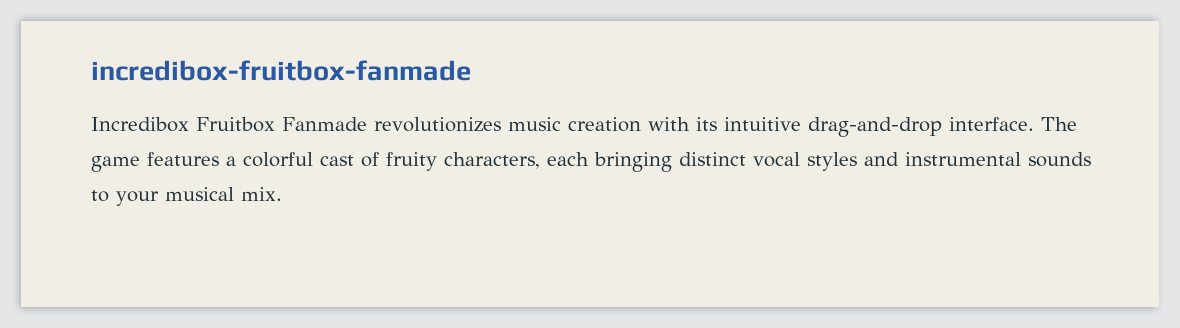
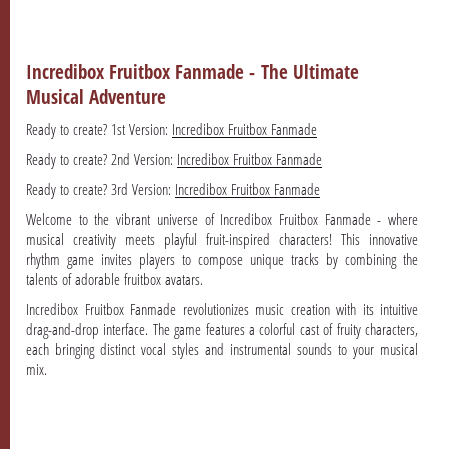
- incredibox-fruitbox-fanmade
+ Incredibox Fruitbox Fanmade - The Ultimate Musical Adventure
+ Ready to create? 1st Version: Incredibox Fruitbox Fanmade
+ Ready to create? 2nd Version: Incredibox Fruitbox Fanmade
+ Ready to create? 3rd Version: Incredibox Fruitbox Fanmade
+ Welcome to the vibrant universe of Incredibox Fruitbox Fanmade - where musical creativity meets playful fruit-inspired characters! This innovative rhythm game invites players to compose unique tracks by combining the talents of adorable fruitbox avatars.

